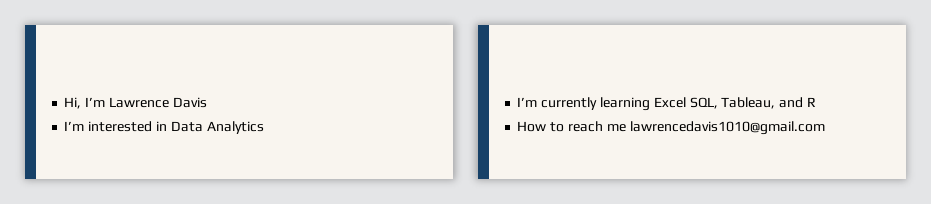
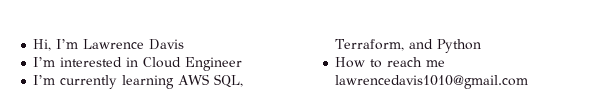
- I’m interested in Data Analytics
+ I’m interested in Cloud Engineer
- I’m currently learning Excel SQL, Tableau, and R
+ I’m currently learning AWS SQL, Terraform, and Python

